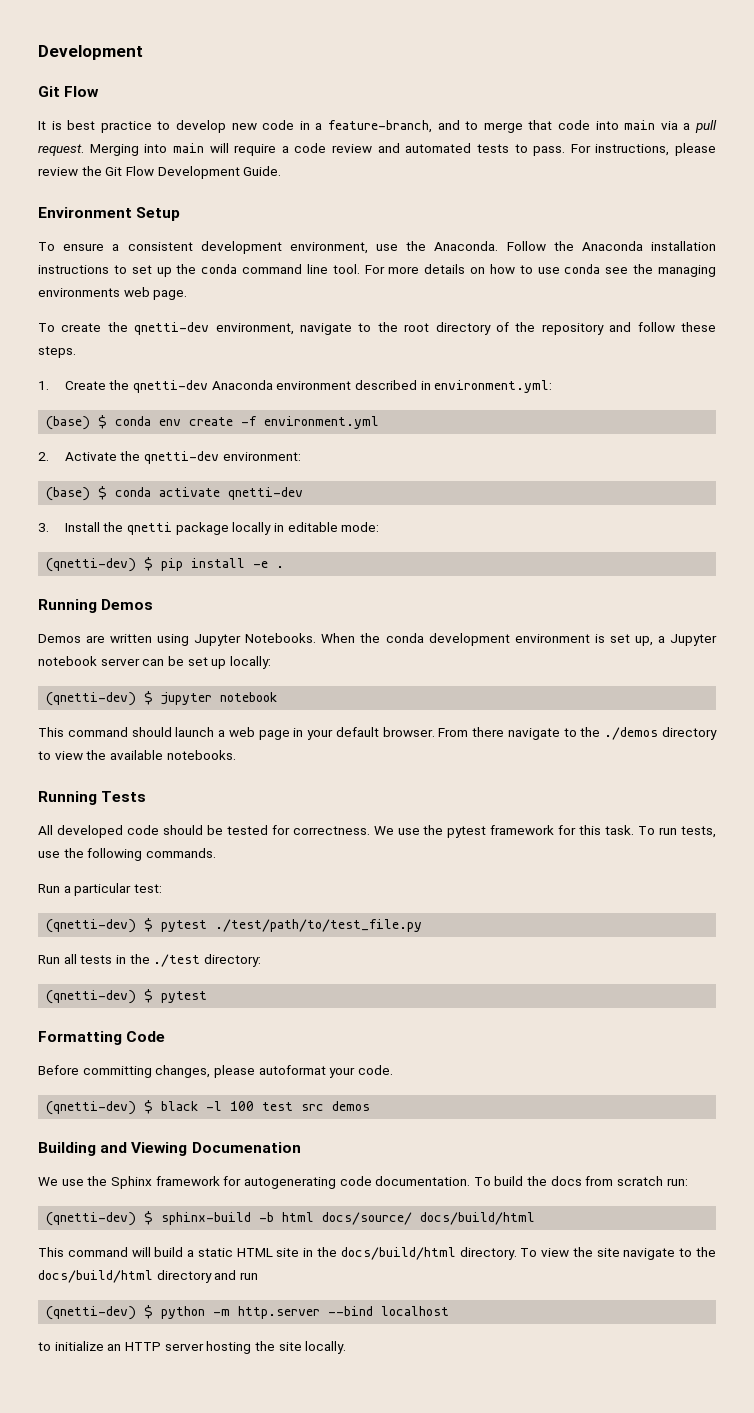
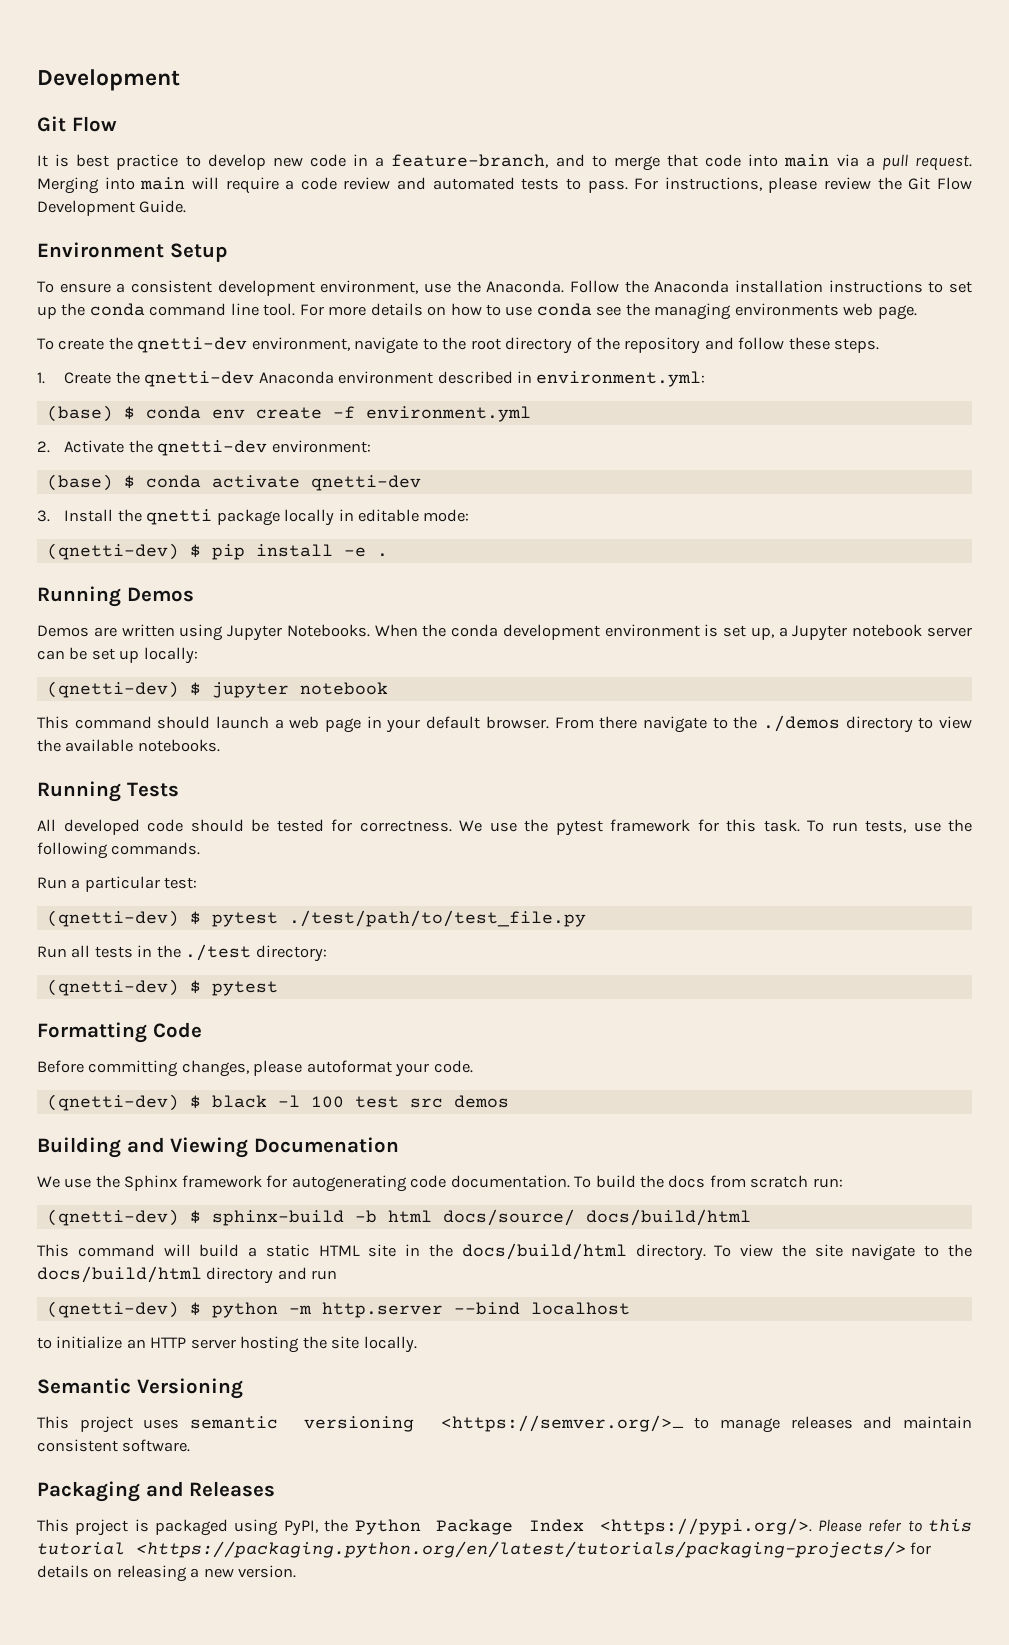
+ Semantic Versioning
+ This project uses semantic versioning <https://semver.org/>_ to manage releases and maintain consistent software.
+ Packaging and Releases
+ This project is packaged using PyPI, the Python Package Index <https://pypi.org/>. Please refer to this tutorial <https://packaging.python.org/en/latest/tutorials/packaging-projects/> for details on releasing a new version.

